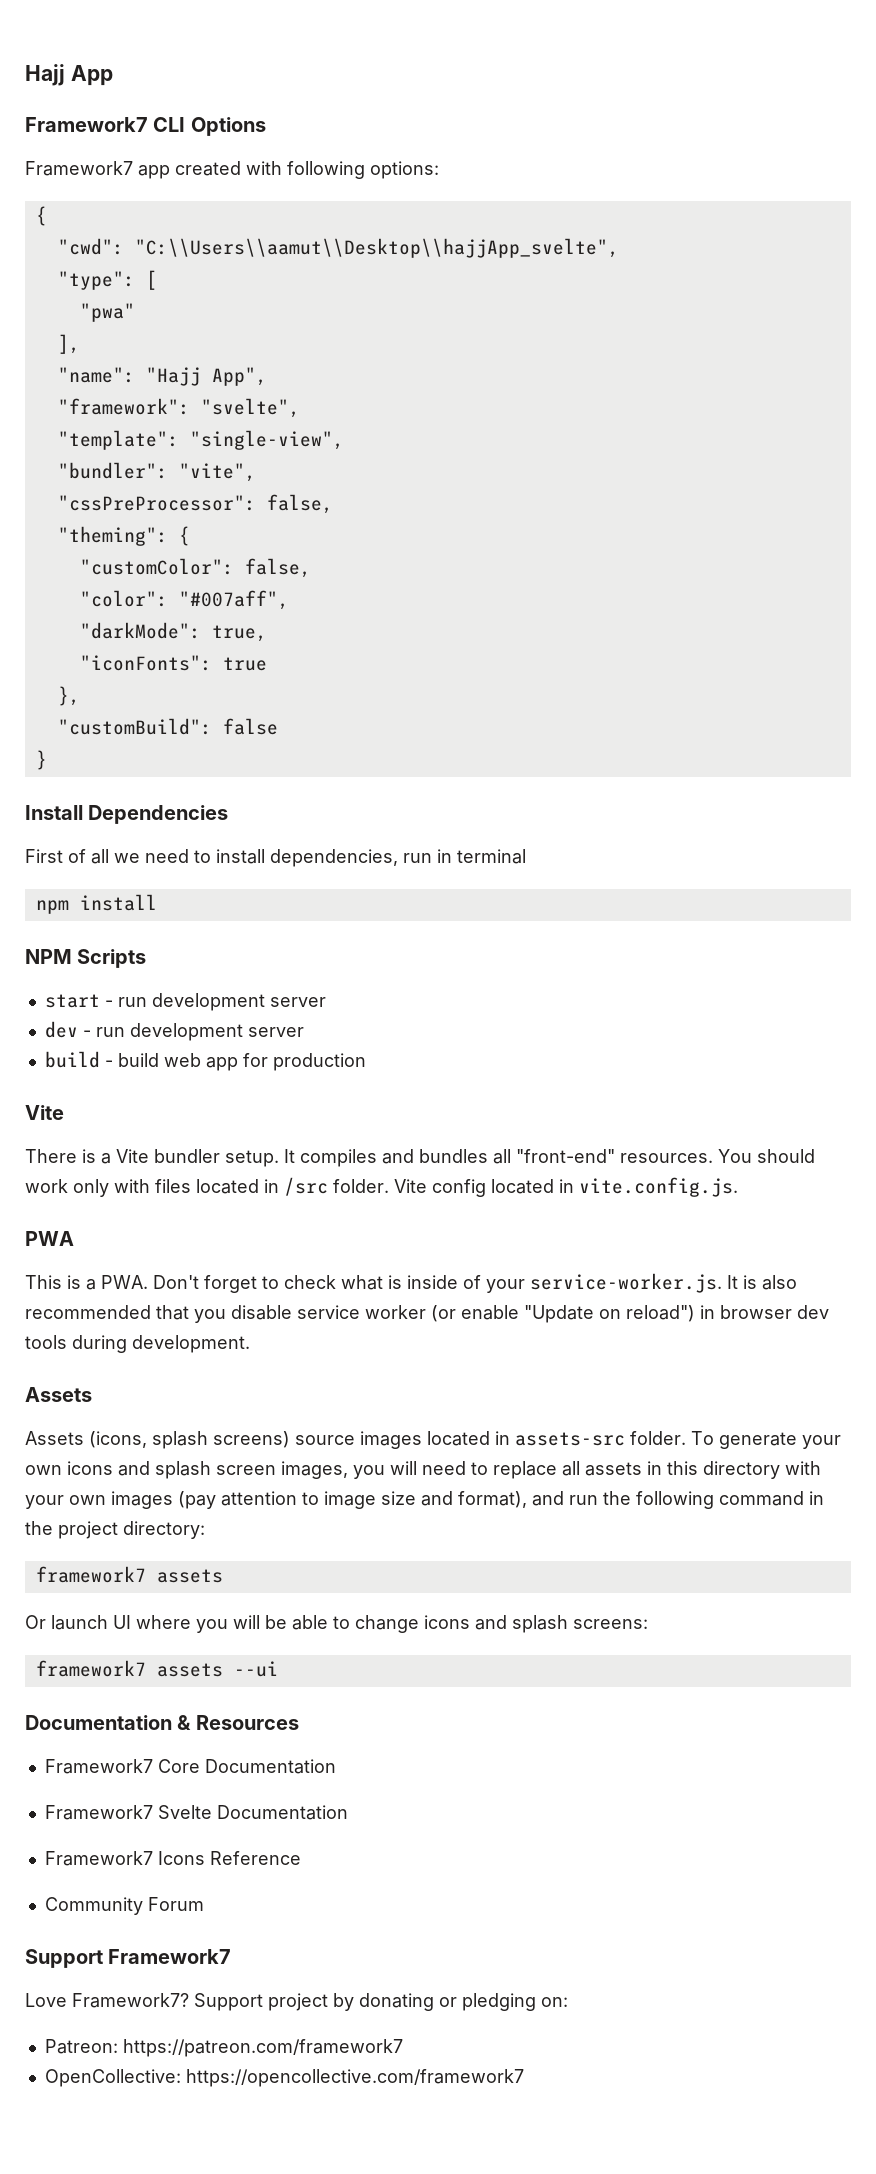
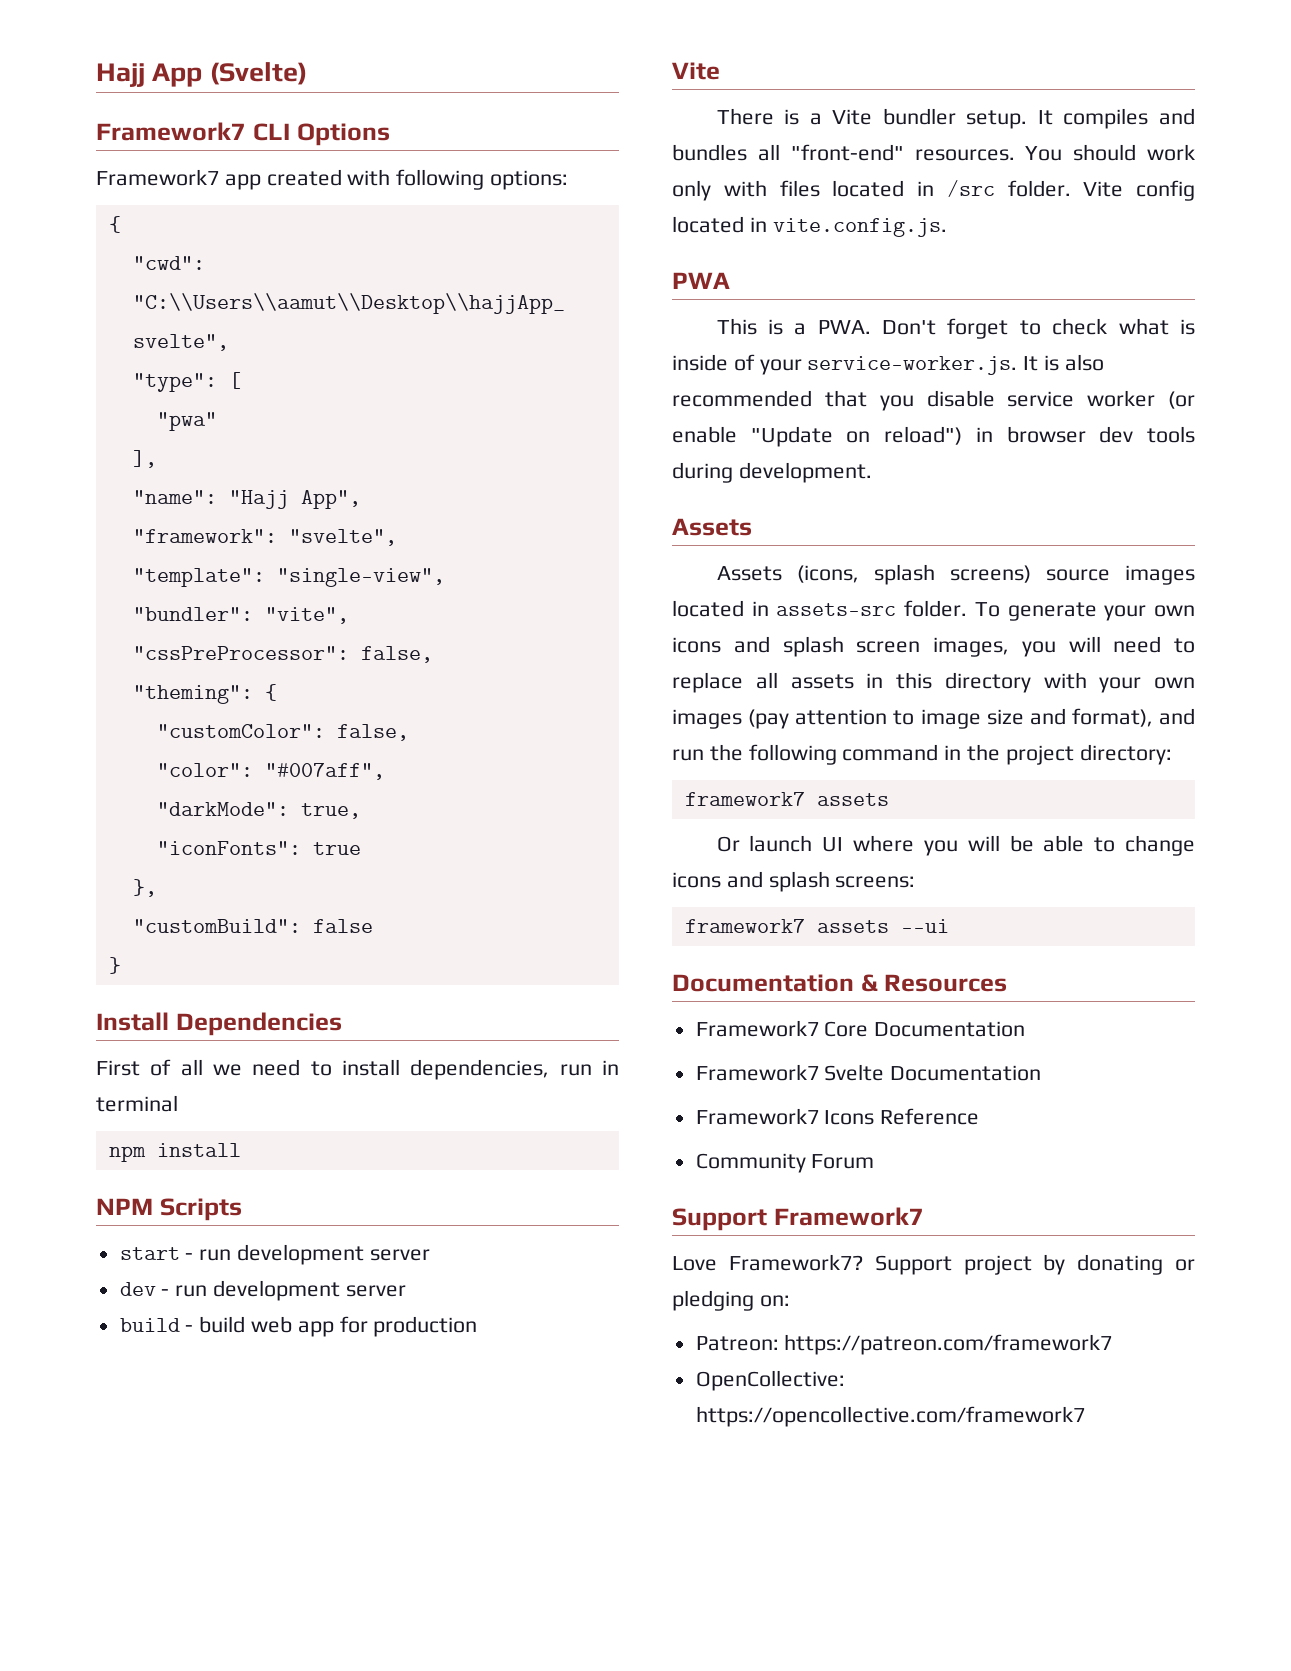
- Hajj App
+ Hajj App (Svelte)

